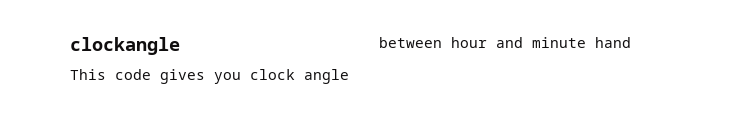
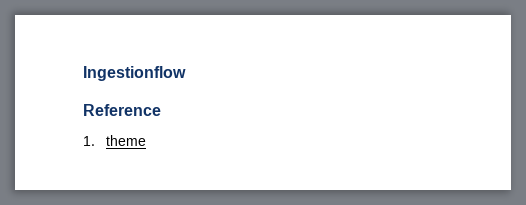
- clockangle
- This code gives you clock angle between hour and minute hand
+ Ingestionflow
+ Reference
+ 1. theme

